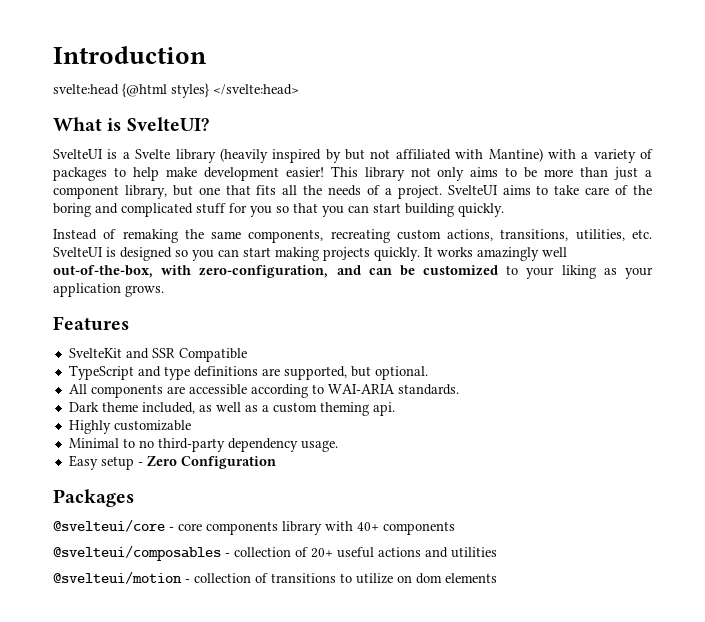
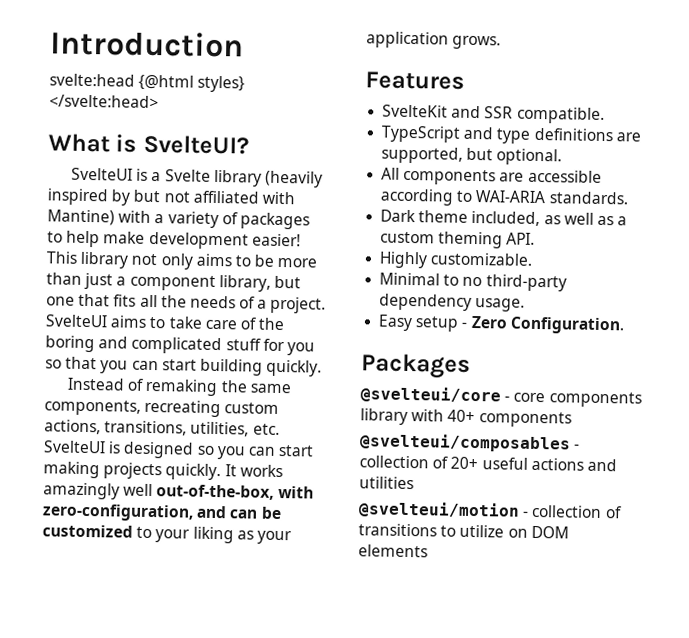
- SvelteKit and SSR Compatible
+ SvelteKit and SSR compatible.
- Dark theme included, as well as a custom theming api.
+ Dark theme included, as well as a custom theming API.
- Highly customizable
+ Highly customizable.
- Easy setup - Zero Configuration
+ Easy setup - Zero Configuration.
- @svelteui/motion - collection of transitions to utilize on dom elements
+ @svelteui/motion - collection of transitions to utilize on DOM elements

